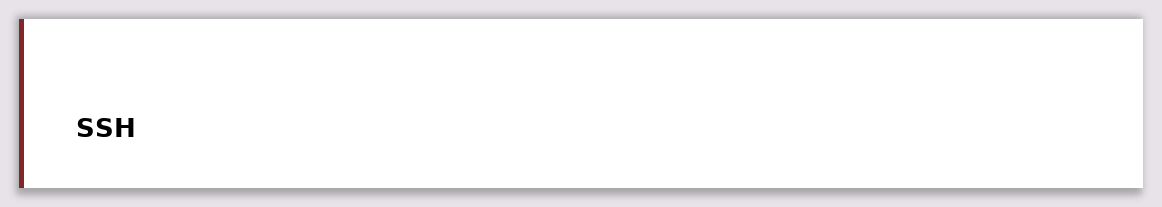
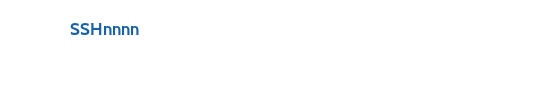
- SSH
+ SSHnnnn

